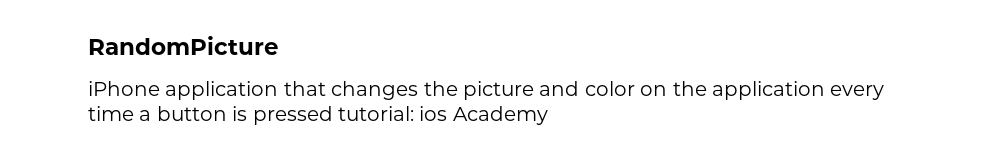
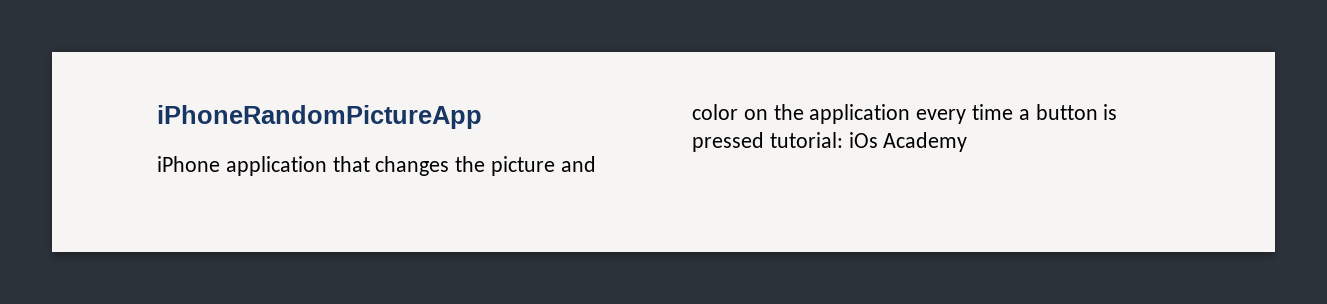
- RandomPicture
+ iPhoneRandomPictureApp
- iPhone application that changes the picture and color on the application every time a button is pressed tutorial: ios Academy
+ iPhone application that changes the picture and color on the application every time a button is pressed tutorial: iOs Academy

